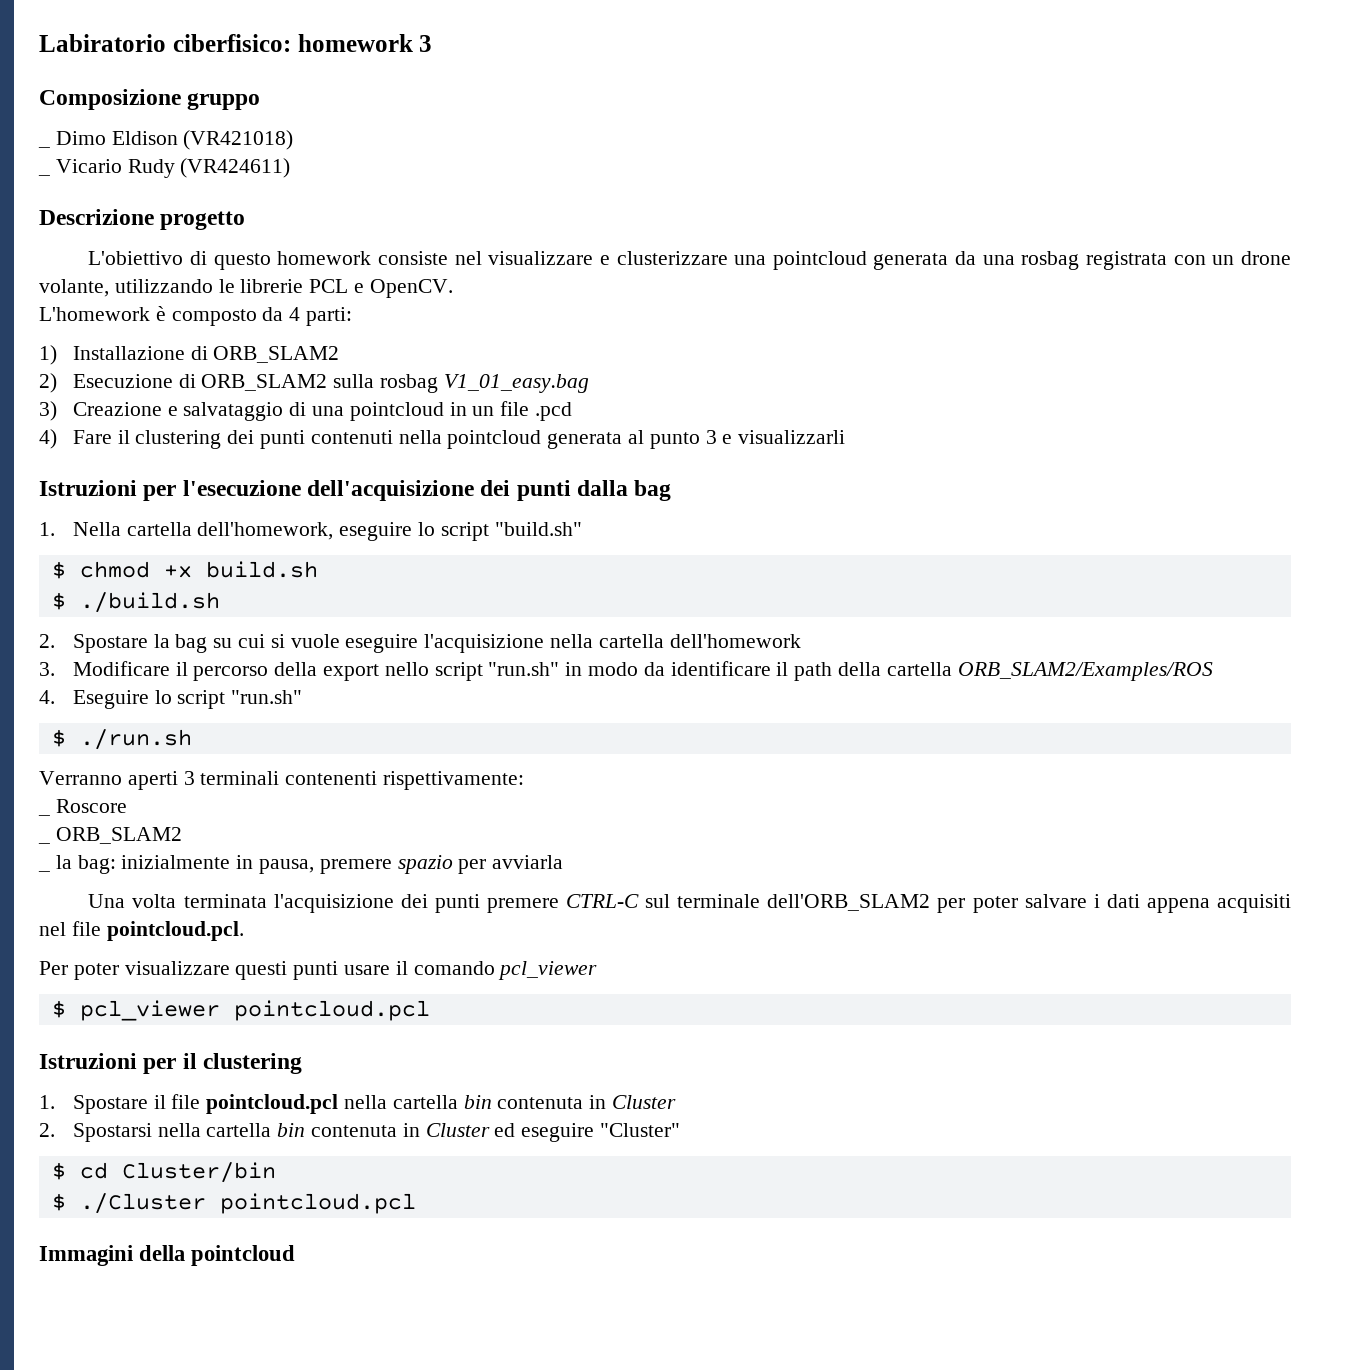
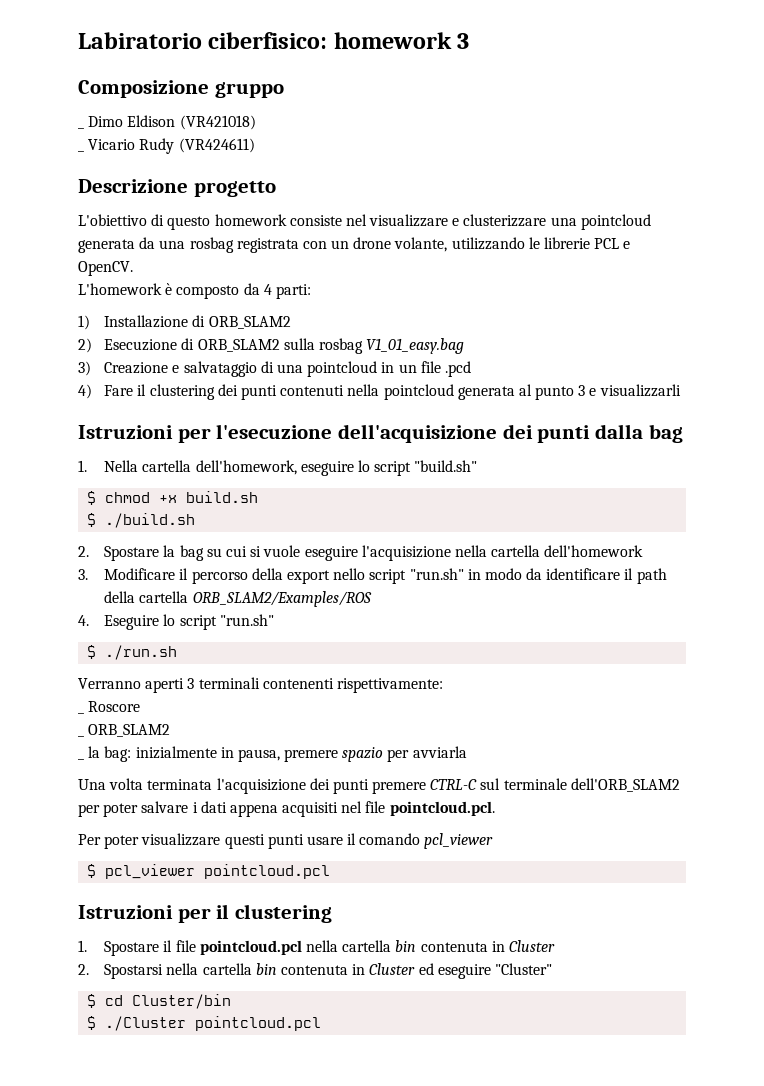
- Immagini della pointcloud

